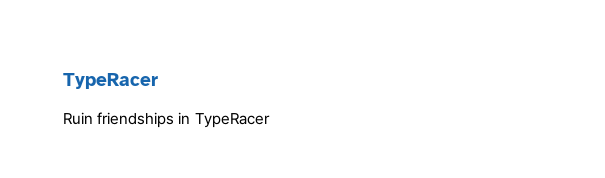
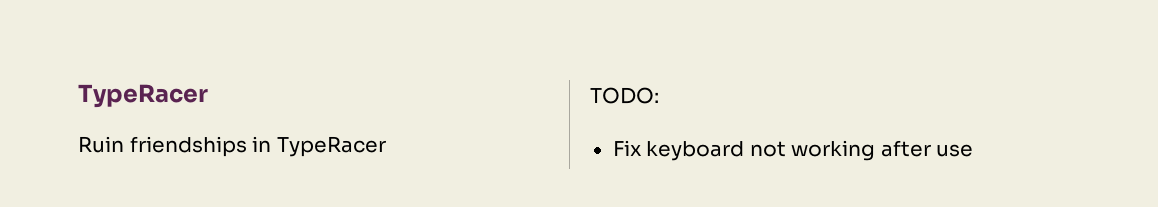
+ TODO:
+ Fix keyboard not working after use

